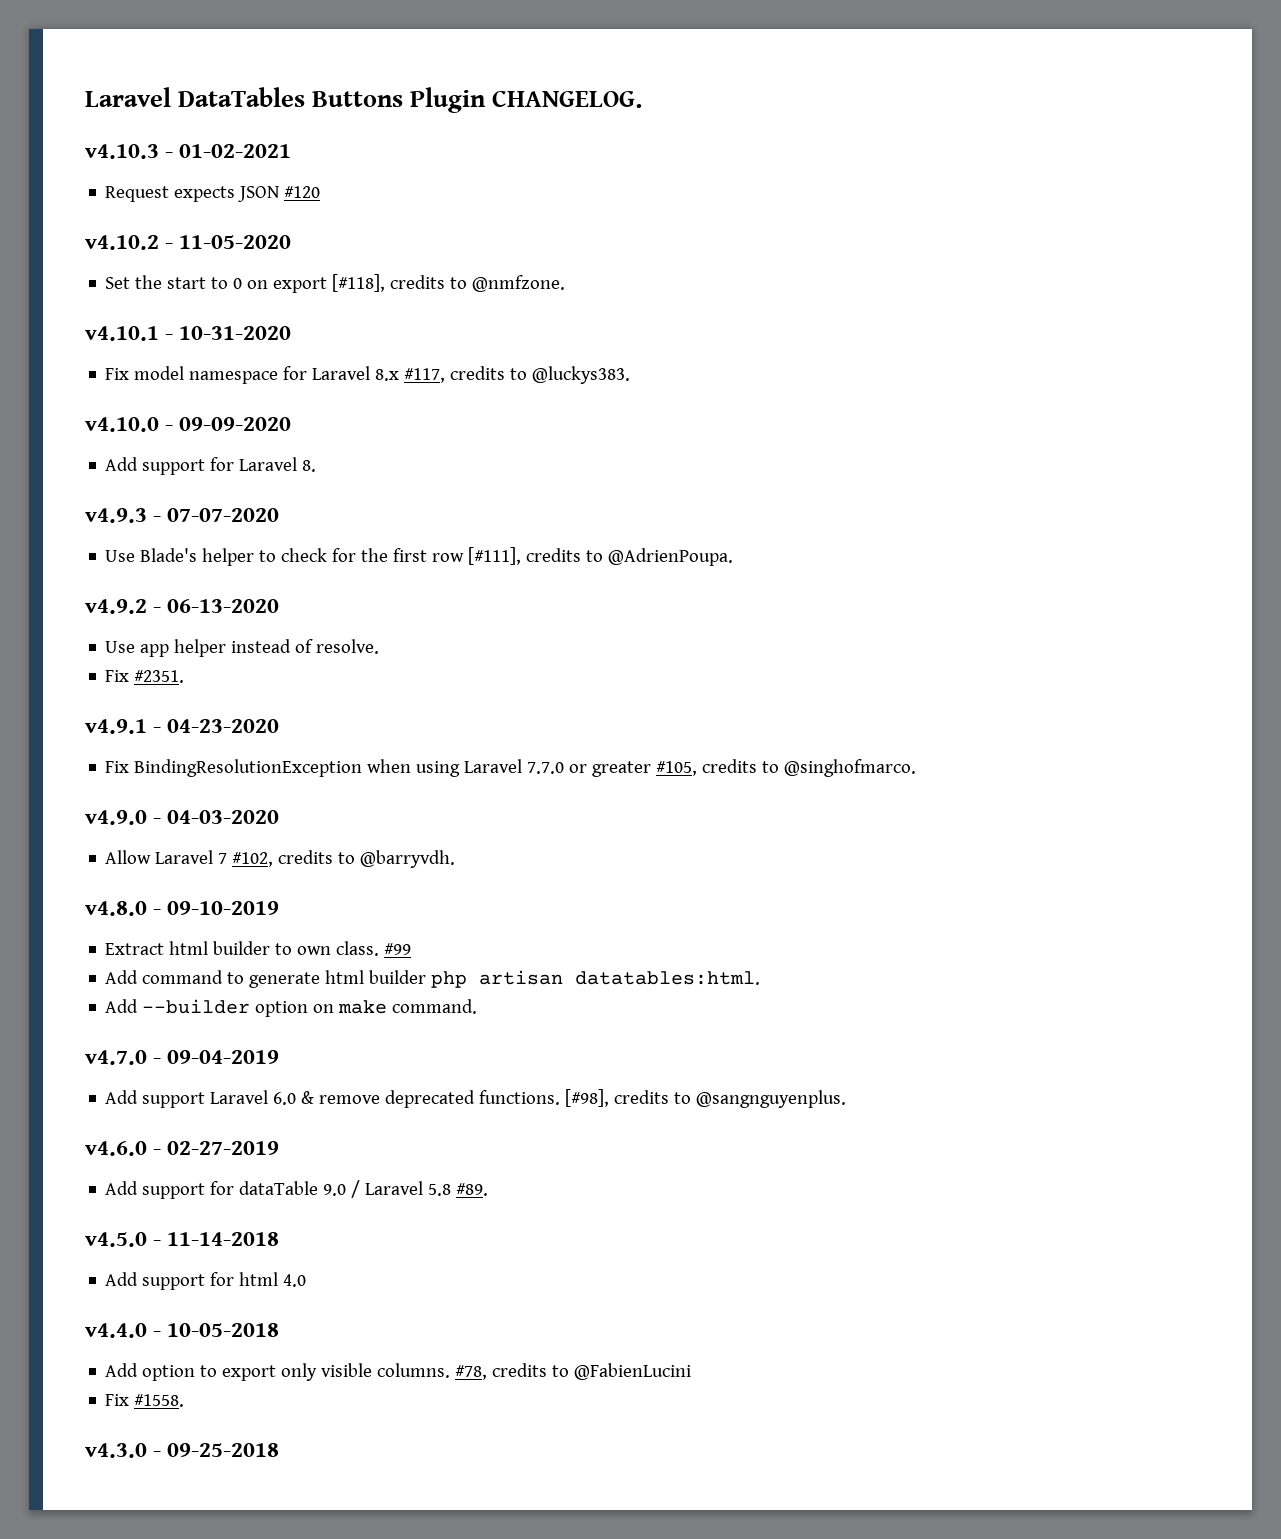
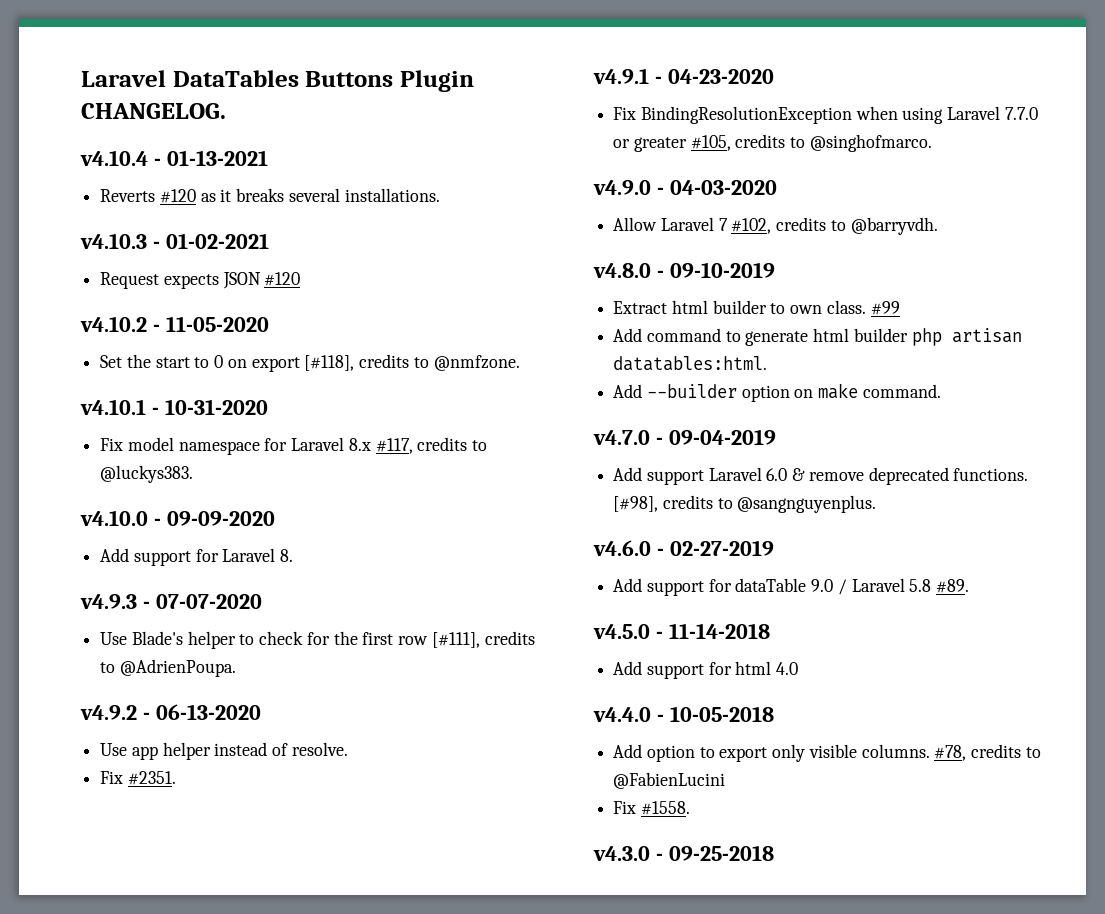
+ v4.10.4 - 01-13-2021
+ Reverts #120 as it breaks several installations.

